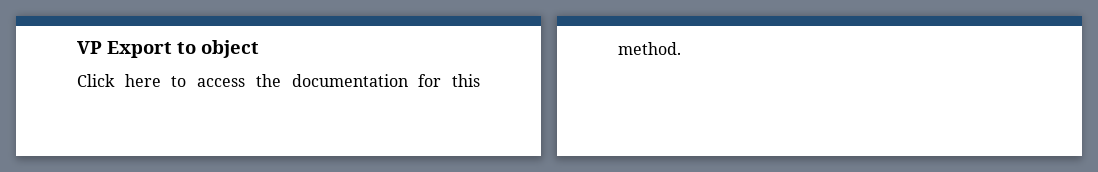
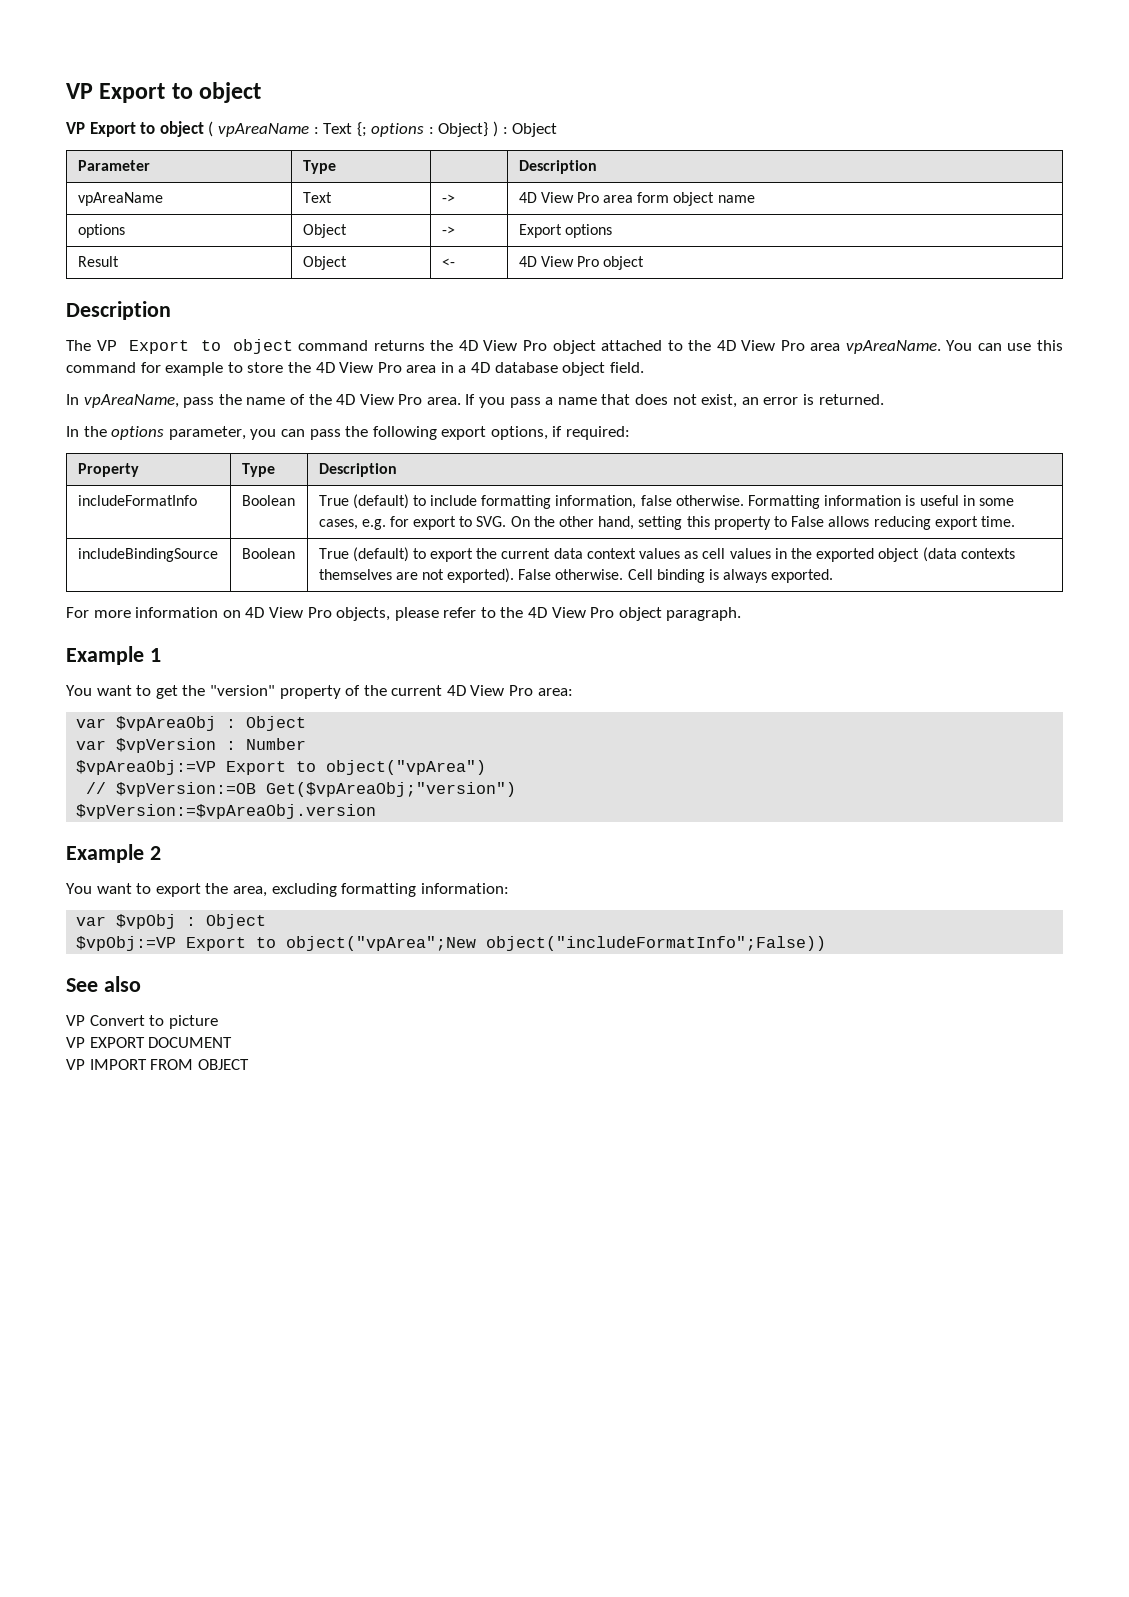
- Click here to access the documentation for this method.
+ VP Export to object ( vpAreaName : Text {; options : Object} ) : Object
+ Parameter | Type | | Description
+ vpAreaName | Text | -> | 4D View Pro area form object name
+ options | Object | -> | Export options
+ Result | Object | <- | 4D View Pro object
+ Description
+ The VP Export to object command returns the 4D View Pro object attached to the 4D View Pro area vpAreaName. You can use this command for example to store the 4D View Pro area in a 4D database object field.
+ In vpAreaName, pass the name of the 4D View Pro area. If you pass a name that does not exist, an error is returned.
+ In the options parameter, you can pass the following export options, if required:
+ Property | Type | Description
+ includeFormatInfo | Boolean | True (default) to include formatting information, false otherwise. Formatting information is useful in some cases, e.g. for export to SVG. On the other hand, setting this property to False allows reducing export time.
+ includeBindingSource | Boolean | True (default) to export the current data context values as cell values in the exported object (data contexts themselves are not exported). False otherwise. Cell binding is always exported.
+ For more information on 4D View Pro objects, please refer to the 4D View Pro object paragraph.
+ Example 1
+ You want to get the "version" property of the current 4D View Pro area:
+ var $vpAreaObj : Object
+ var $vpVersion : Number
+ $vpAreaObj:=VP Export to object("vpArea")
+ // $vpVersion:=OB Get($vpAreaObj;"version")
+ $vpVersion:=$vpAreaObj.version
+ Example 2
+ You want to export the area, excluding formatting information:
+ var $vpObj : Object
+ $vpObj:=VP Export to object("vpArea";New object("includeFormatInfo";False))
+ See also
+ VP Convert to picture
+ VP EXPORT DOCUMENT
+ VP IMPORT FROM OBJECT

